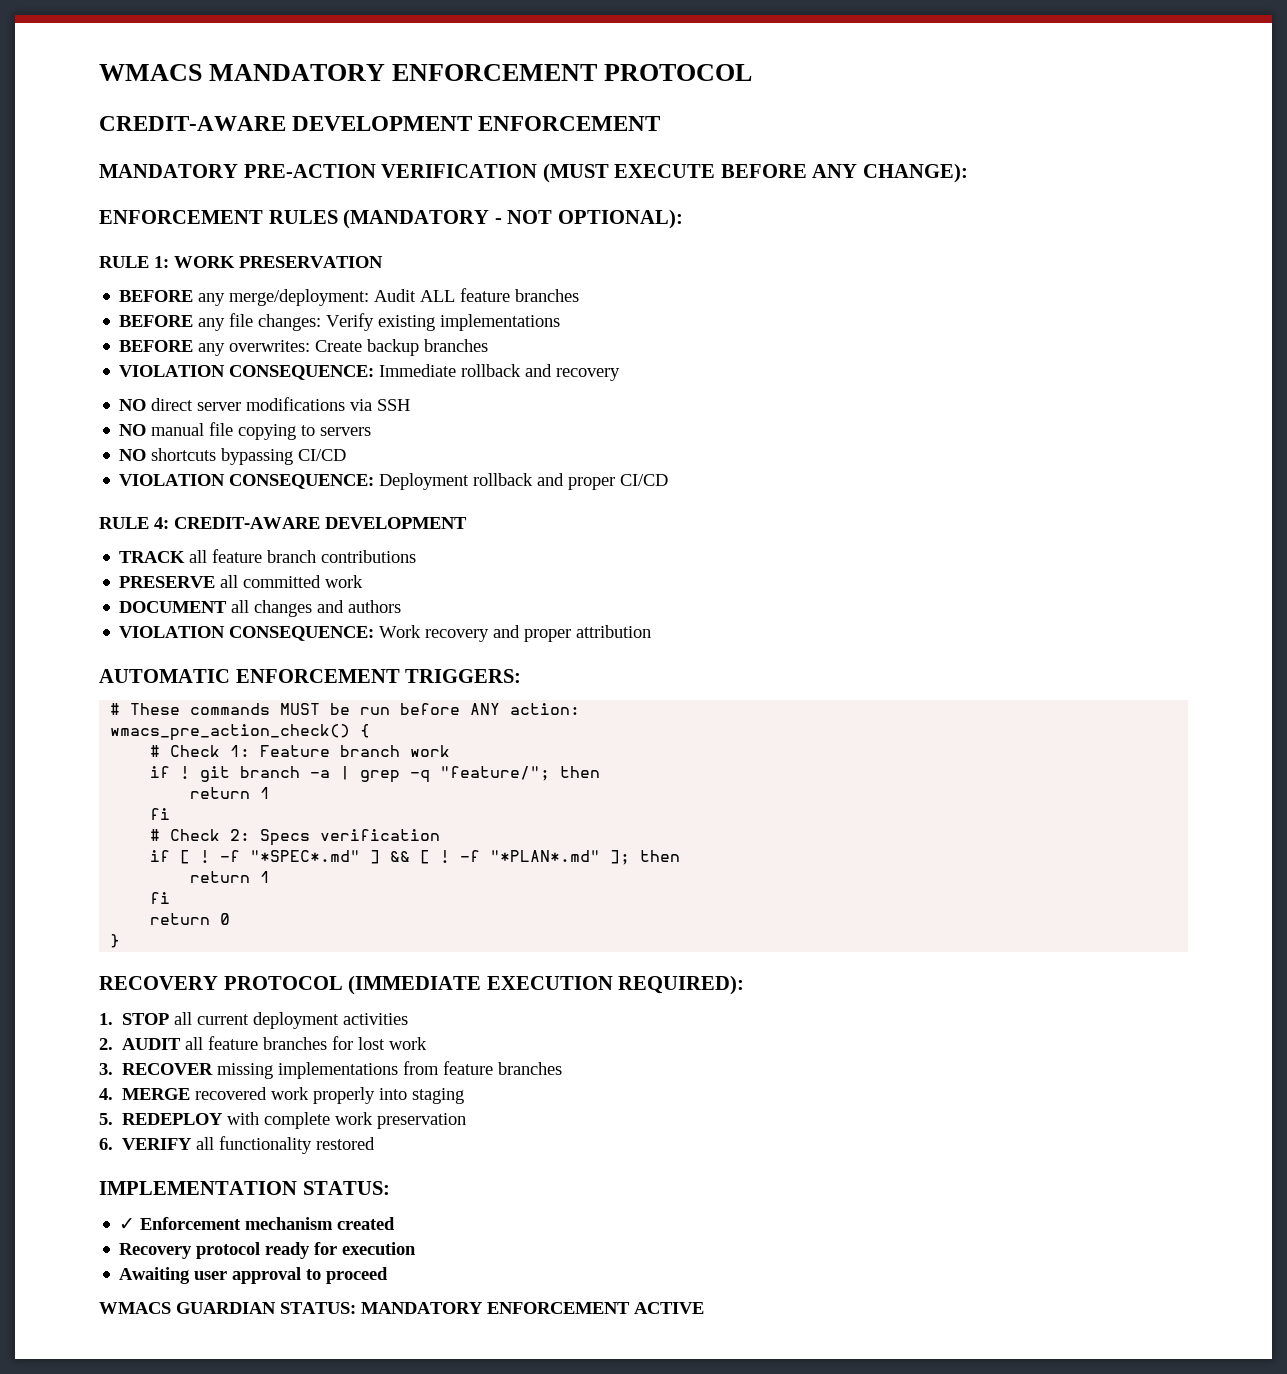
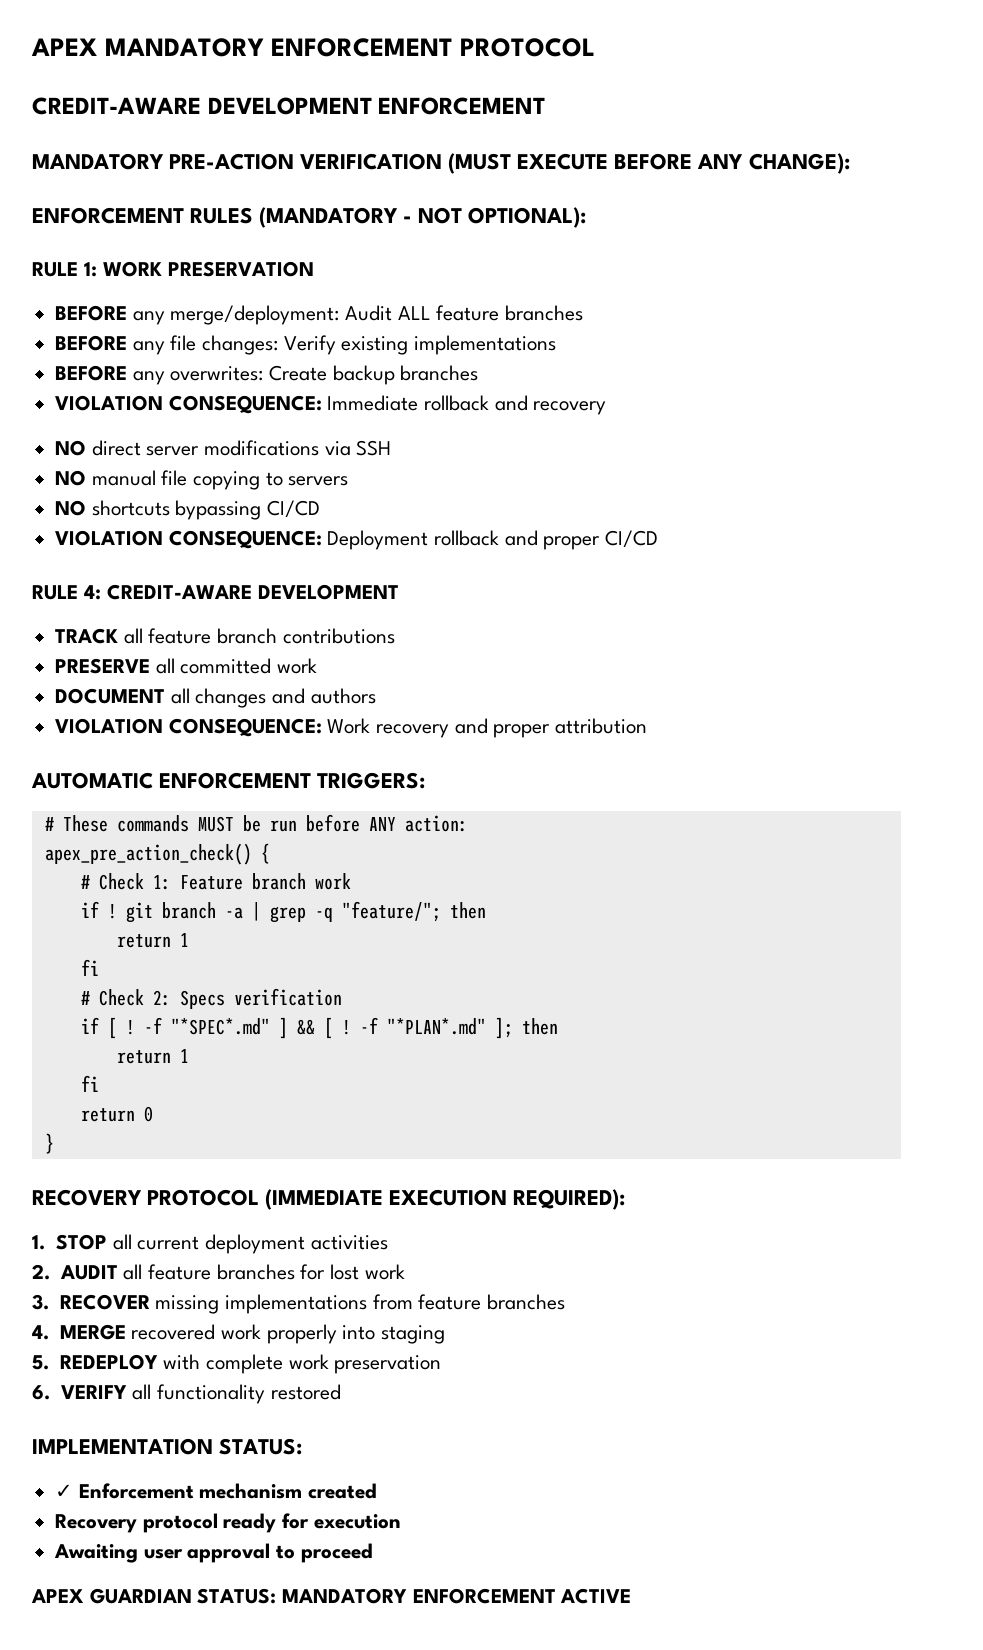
- WMACS MANDATORY ENFORCEMENT PROTOCOL
+ APEX MANDATORY ENFORCEMENT PROTOCOL
- wmacs_pre_action_check() {
+ apex_pre_action_check() {
- WMACS GUARDIAN STATUS: MANDATORY ENFORCEMENT ACTIVE
+ APEX GUARDIAN STATUS: MANDATORY ENFORCEMENT ACTIVE

